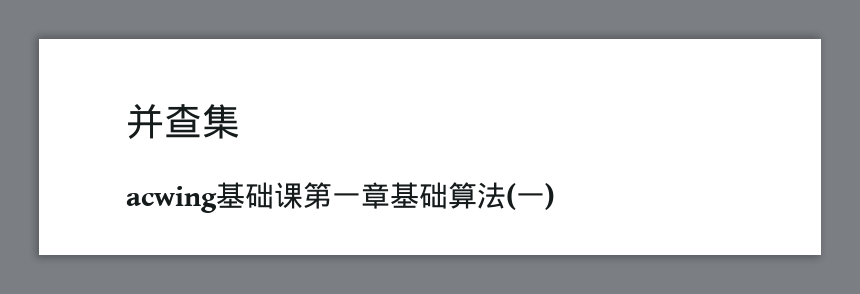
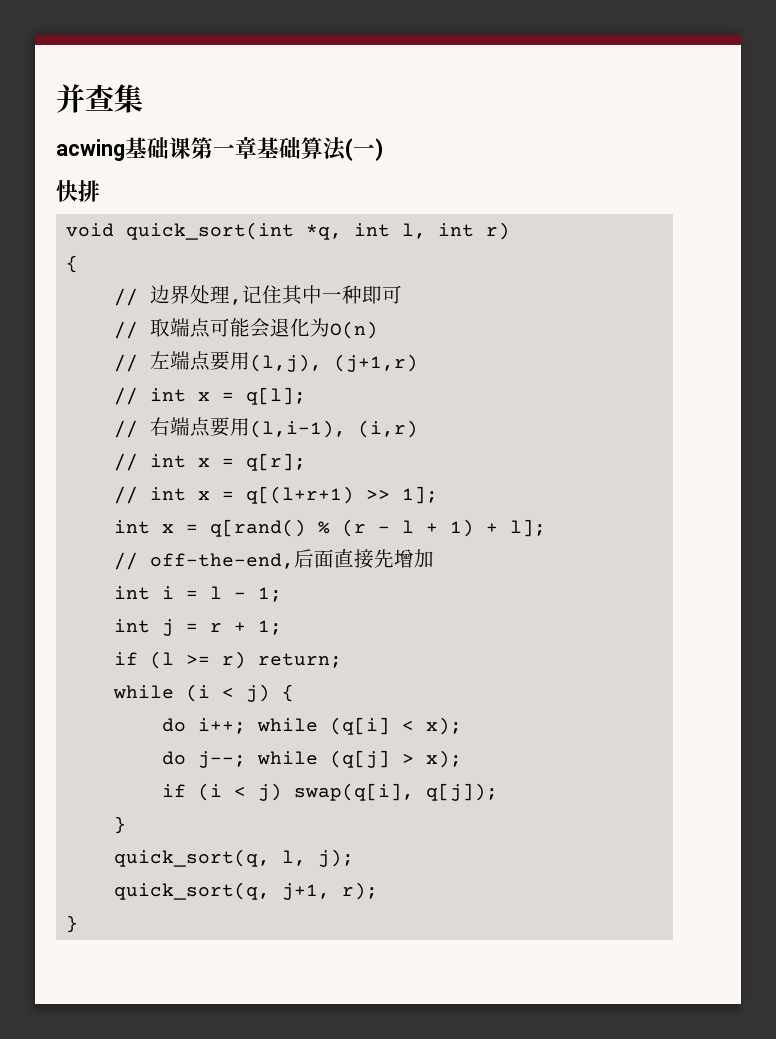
+ 快排
+ void quick_sort(int *q, int l, int r)
+ {
+ // 边界处理,记住其中一种即可
+ // 取端点可能会退化为O(n)
+ // 左端点要用(l,j), (j+1,r)
+ // int x = q[l];
+ // 右端点要用(l,i-1), (i,r)
+ // int x = q[r];
+ // int x = q[(l+r+1) >> 1];
+ int x = q[rand() % (r - l + 1) + l];
+ // off-the-end,后面直接先增加
+ int i = l - 1;
+ int j = r + 1;
+ if (l >= r) return;
+ while (i < j) {
+ do i++; while (q[i] < x);
+ do j--; while (q[j] > x);
+ if (i < j) swap(q[i], q[j]);
+ }
+ quick_sort(q, l, j);
+ quick_sort(q, j+1, r);
+ }

